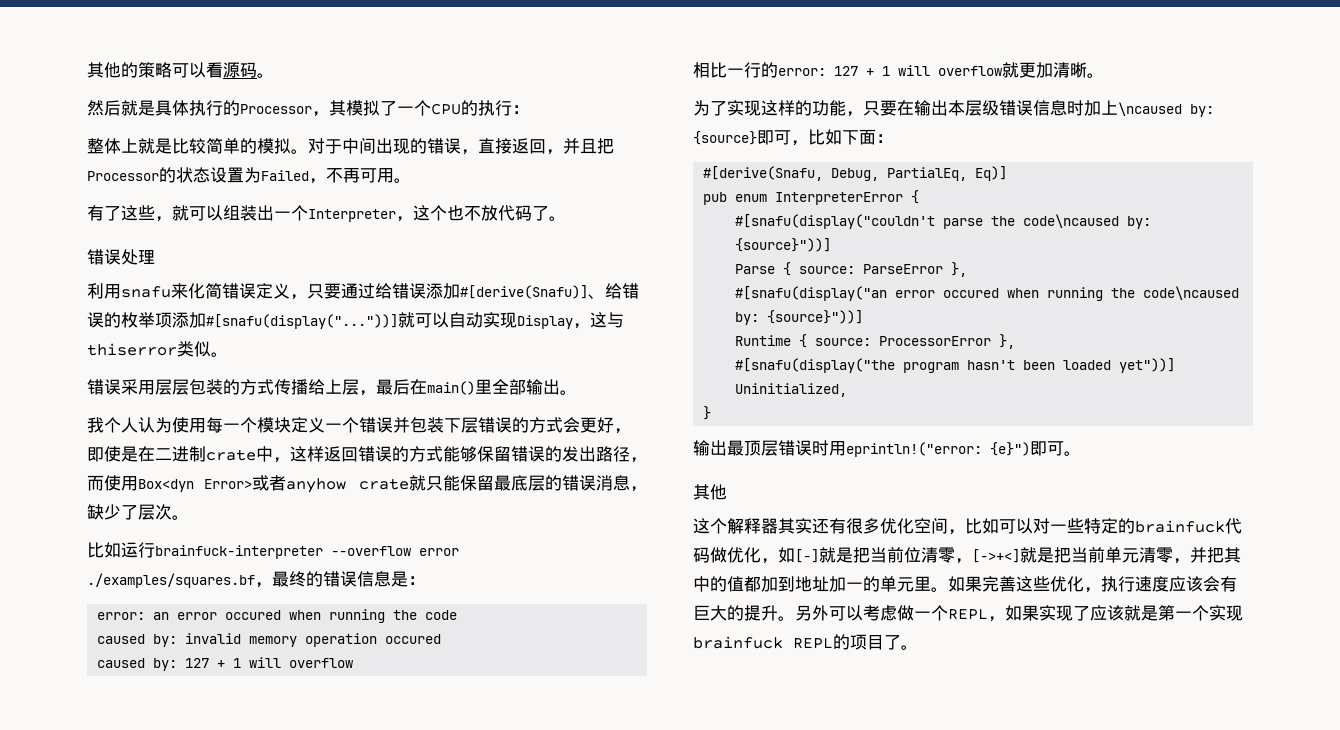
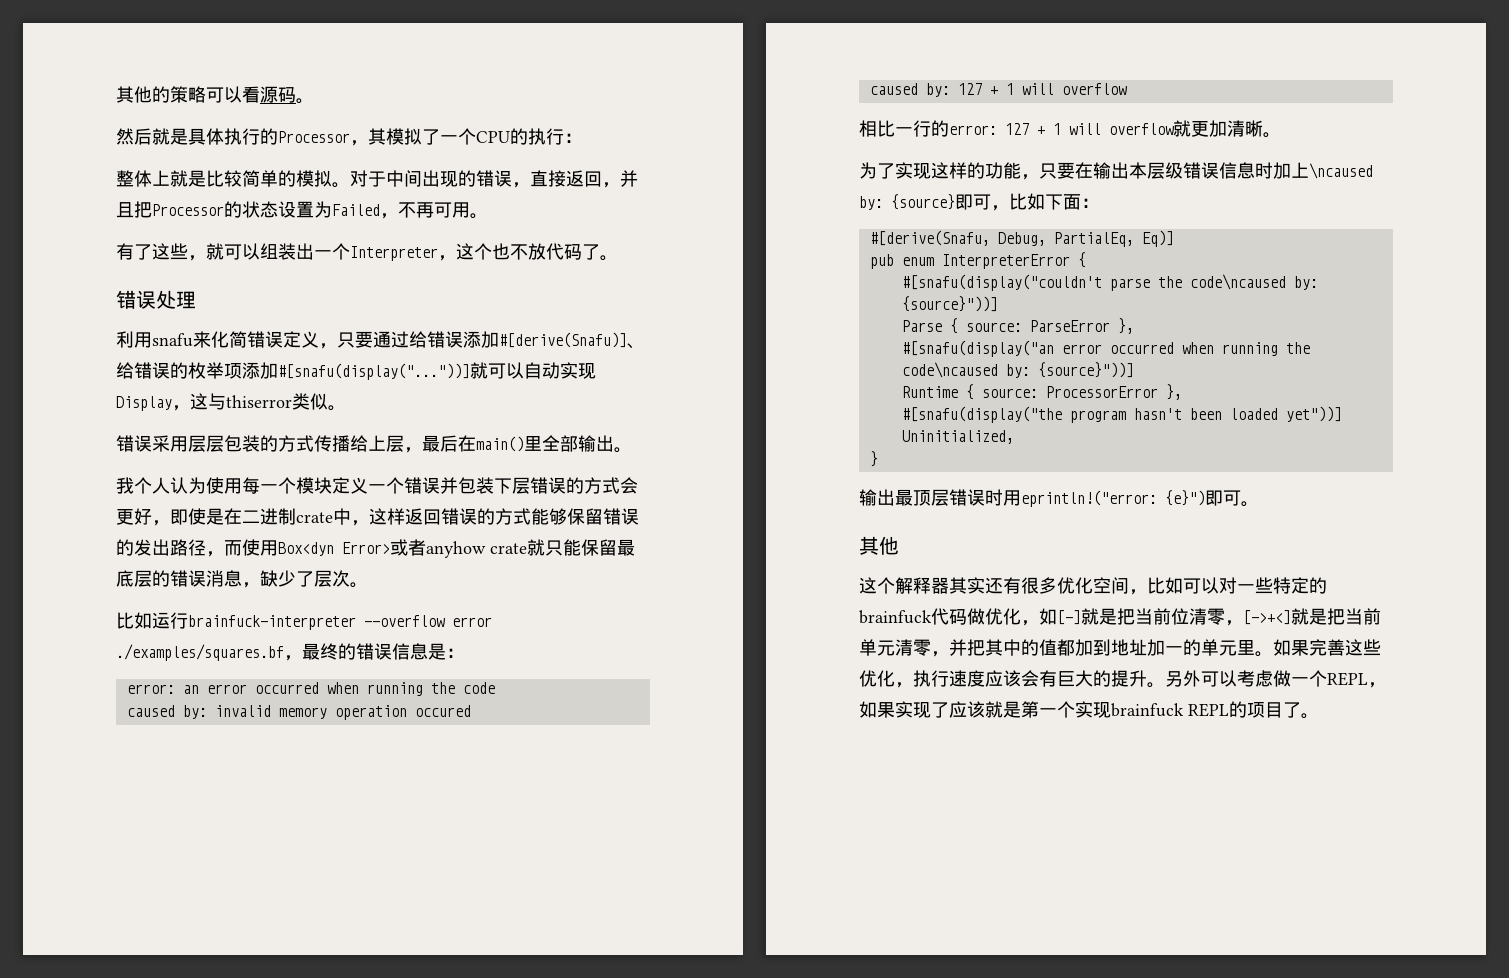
- error: an error occured when running the code
+ error: an error occurred when running the code
- #[snafu(display("an error occured when running the code\ncaused by: {source}"))]
+ #[snafu(display("an error occurred when running the code\ncaused by: {source}"))]

